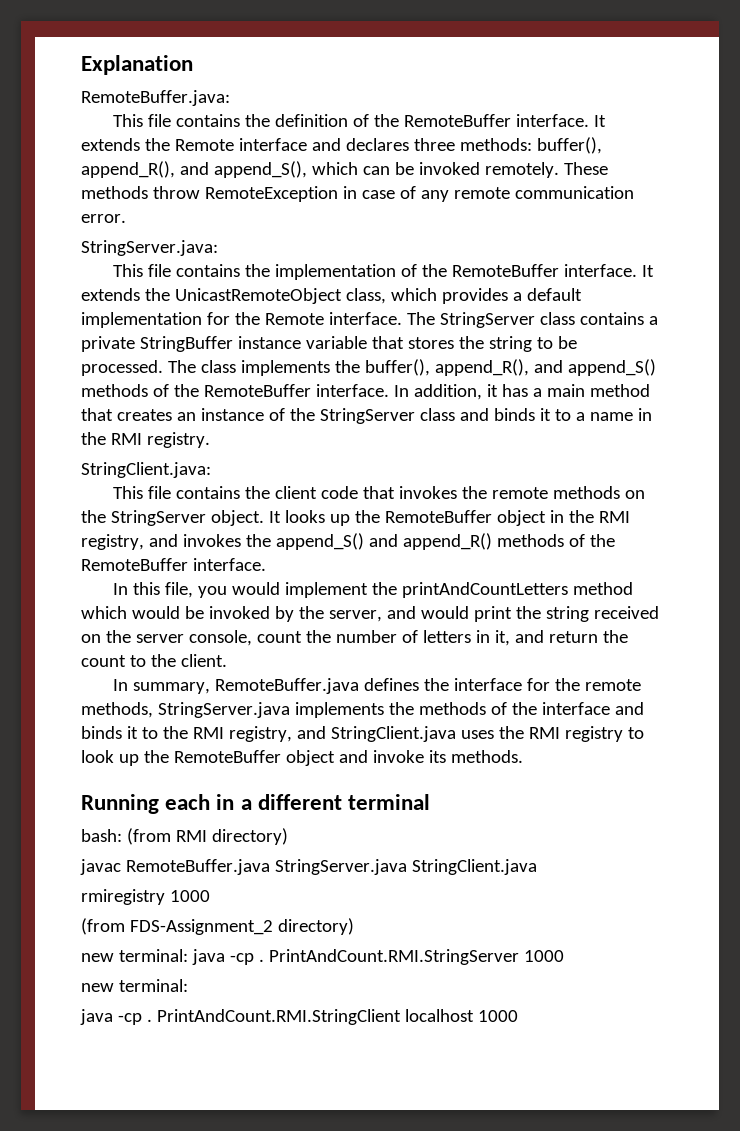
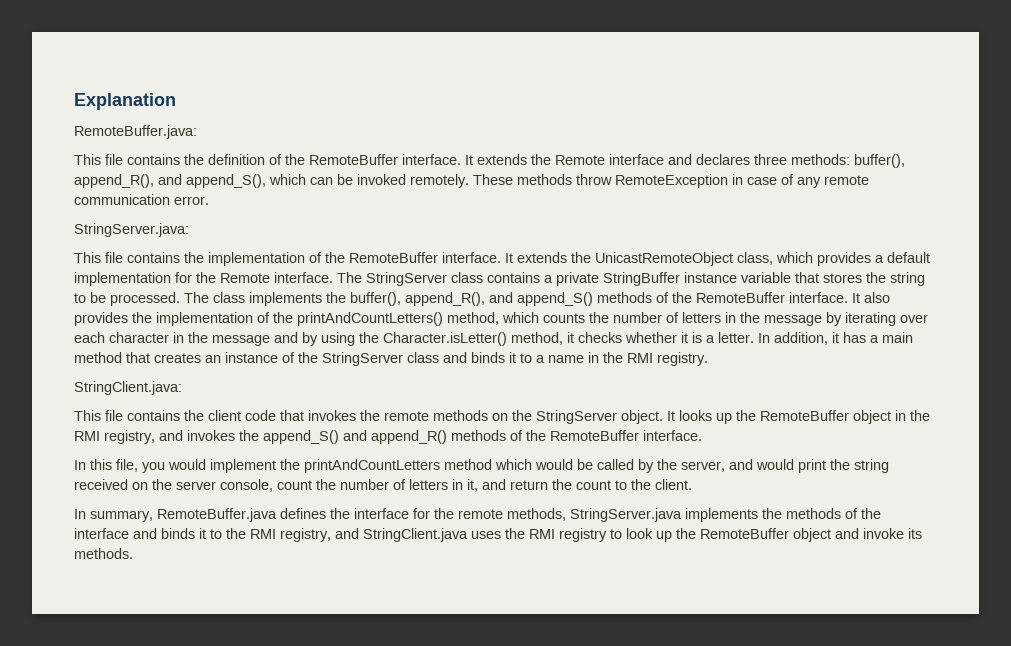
+ It also provides the implementation of the printAndCountLetters() method, which counts the number of letters in the message by iterating over each character in the message and by using the Character.isLetter() method, it checks whether it is a letter.
- In this file, you would implement the printAndCountLetters method which would be invoked by the server, and would print the string received on the server console, count the number of letters in it, and return the count to the client.
+ In this file, you would implement the printAndCountLetters method which would be called by the server, and would print the string received on the server console, count the number of letters in it, and return the count to the client.
- Running each in a different terminal
- bash: (from RMI directory)
- javac RemoteBuffer.java StringServer.java StringClient.java
- rmiregistry 1000
- (from FDS-Assignment_2 directory)
- new terminal: java -cp . PrintAndCount.RMI.StringServer 1000
- new terminal:
- java -cp . PrintAndCount.RMI.StringClient localhost 1000

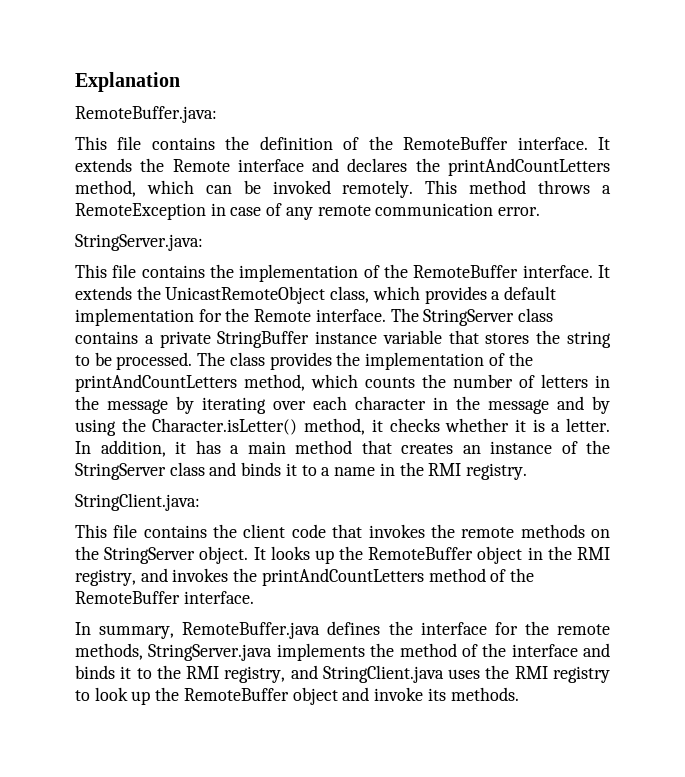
- It extends the Remote interface and declares three methods: buffer(), append_R(), and append_S(), which can be invoked remotely.
+ It extends the Remote interface and declares the printAndCountLetters method, which can be invoked remotely.
- These methods throw RemoteException in case of any remote communication error.
+ This method throws a RemoteException in case of any remote communication error.
- The class implements the buffer(), append_R(), and append_S() methods of the RemoteBuffer interface. It also provides the implementation of the printAndCountLetters() method, which counts the number of letters in the message by iterating over each character in the message and by using the Character.isLetter() method, it checks whether it is a letter.
+ The class provides the implementation of the printAndCountLetters method, which counts the number of letters in the message by iterating over each character in the message and by using the Character.isLetter() method, it checks whether it is a letter.
- It looks up the RemoteBuffer object in the RMI registry, and invokes the append_S() and append_R() methods of the RemoteBuffer interface.
- In this file, you would implement the printAndCountLetters method which would be called by the server, and would print the string received on the server console, count the number of letters in it, and return the count to the client.
+ It looks up the RemoteBuffer object in the RMI registry, and invokes the printAndCountLetters method of the RemoteBuffer interface.
- In summary, RemoteBuffer.java defines the interface for the remote methods, StringServer.java implements the methods of the interface and binds it to the RMI registry, and StringClient.java uses the RMI registry to look up the RemoteBuffer object and invoke its methods.
+ In summary, RemoteBuffer.java defines the interface for the remote methods, StringServer.java implements the method of the interface and binds it to the RMI registry, and StringClient.java uses the RMI registry to look up the RemoteBuffer object and invoke its methods.

